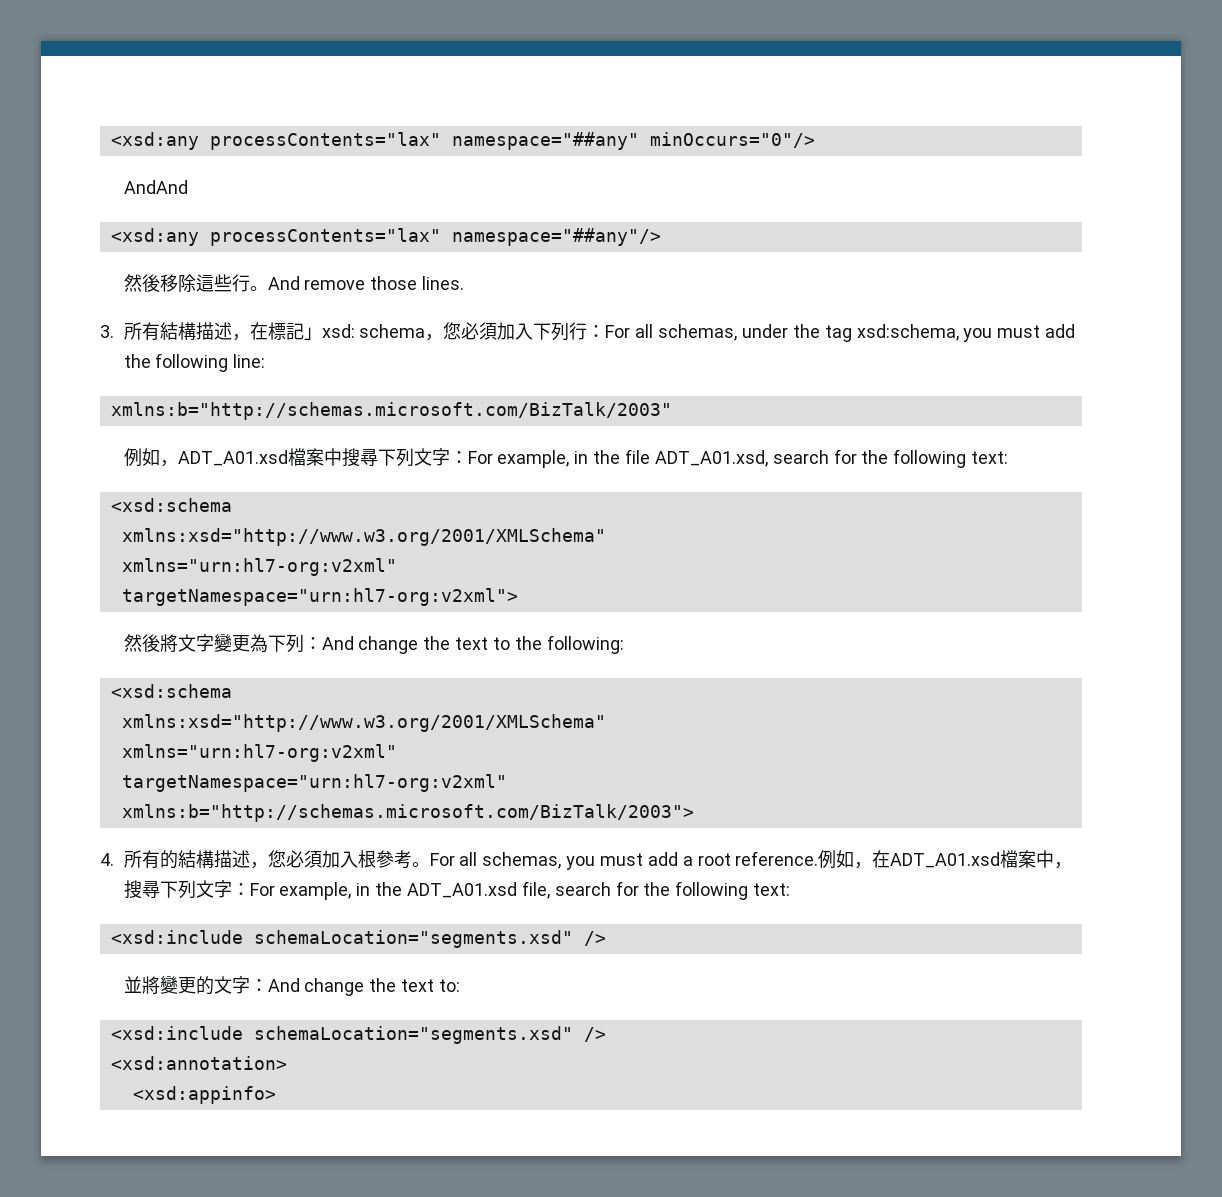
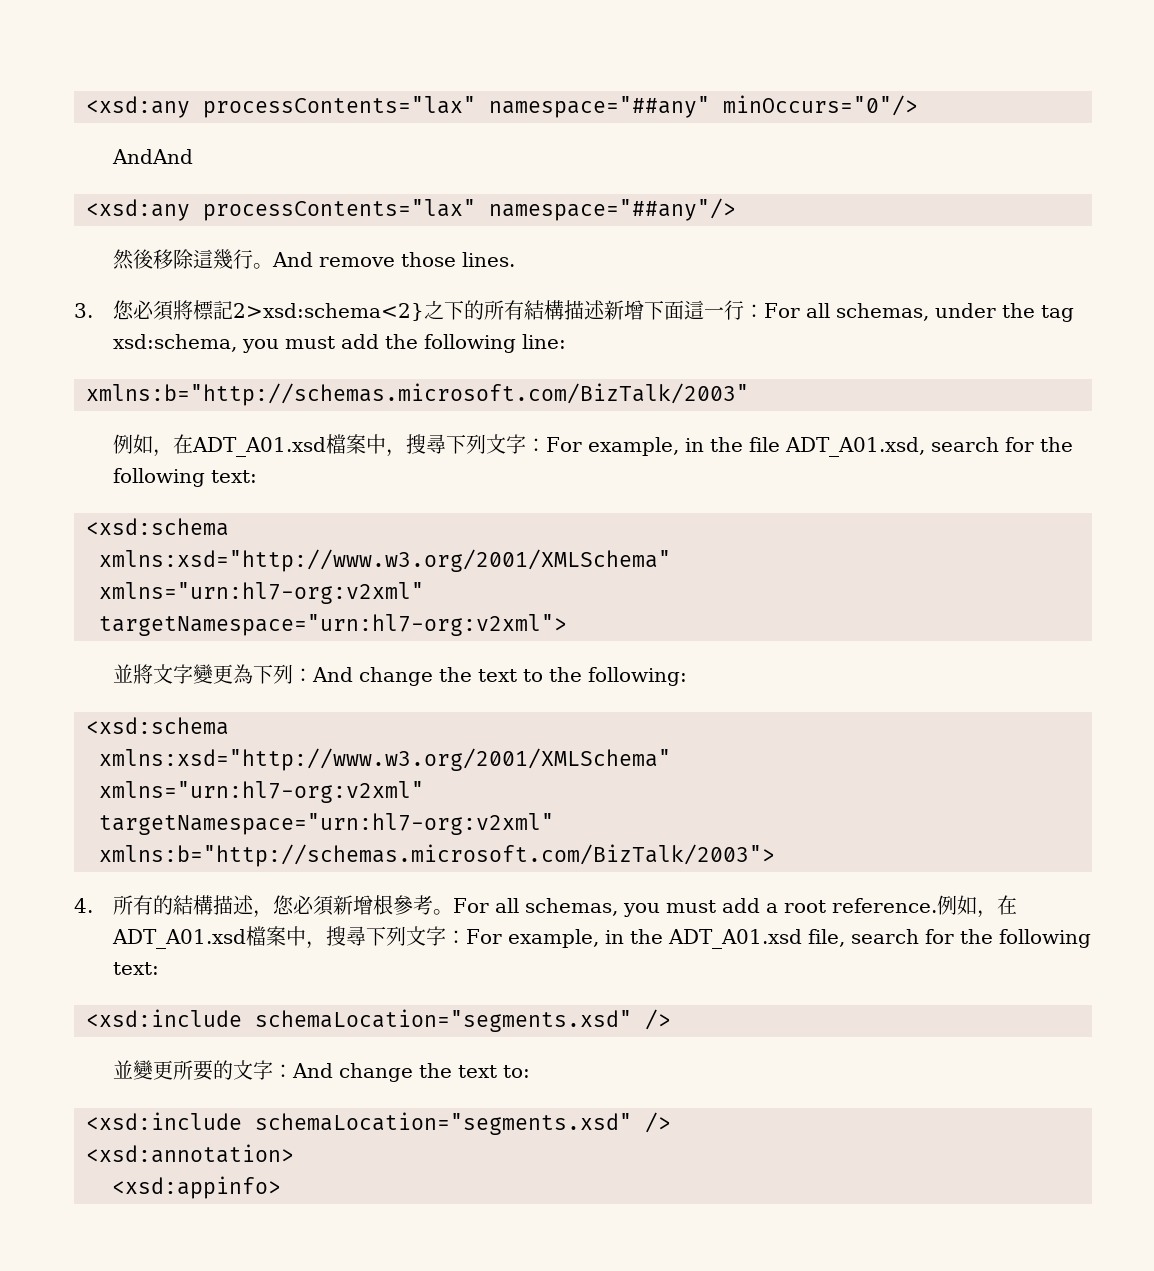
- 然後移除這些行。
+ 然後移除這幾行。
- 3.所有結構描述，在標記」xsd: schema，您必須加入下列行：For all schemas, under the tag xsd:schema, you must add the following line:
+ 3.您必須將標記2>xsd:schema<2}之下的所有結構描述新增下面這一行：For all schemas, under the tag xsd:schema, you must add the following line:
- 例如，ADT_A01.xsd檔案中搜尋下列文字：For example, in the file ADT_A01.xsd, search for the following text:
+ 例如，在ADT_A01.xsd檔案中，搜尋下列文字：For example, in the file ADT_A01.xsd, search for the following text:
- 然後將文字變更為下列：And change the text to the following:
+ 並將文字變更為下列：And change the text to the following:
- 4.所有的結構描述，您必須加入根參考。
+ 4.所有的結構描述，您必須新增根參考。
- 並將變更的文字：And change the text to:
+ 並變更所要的文字：And change the text to:

